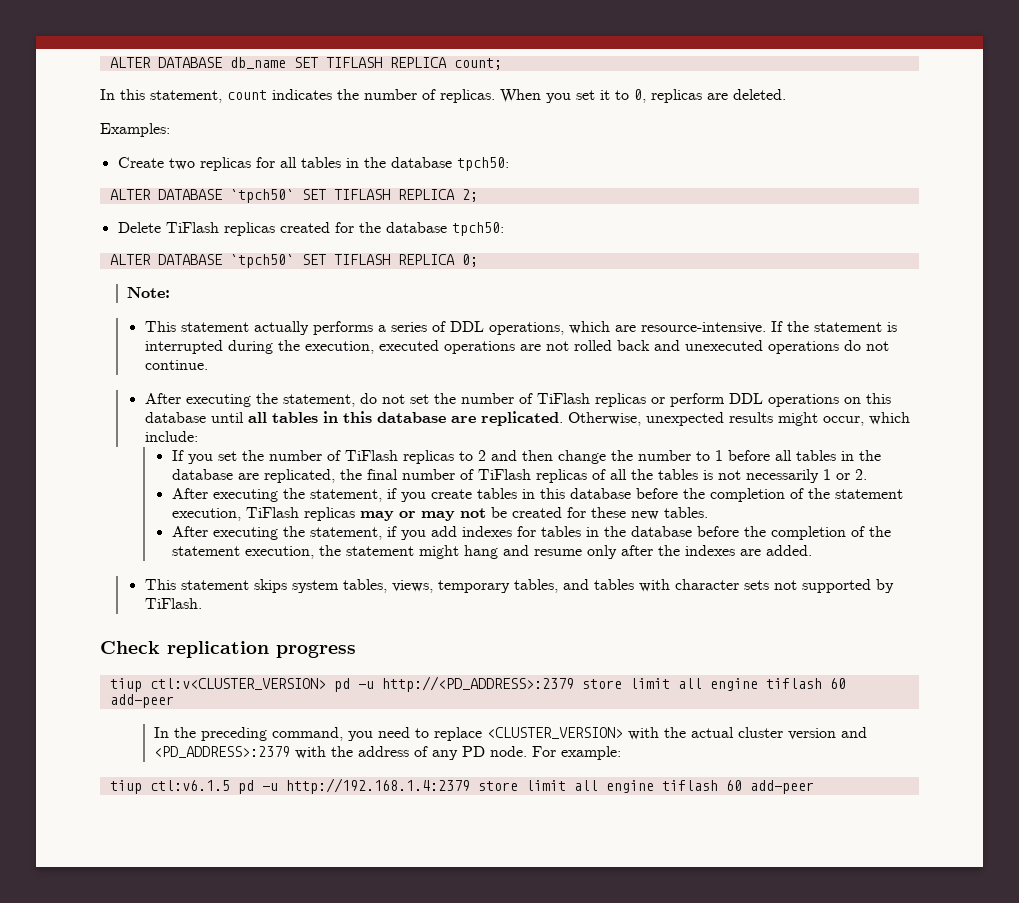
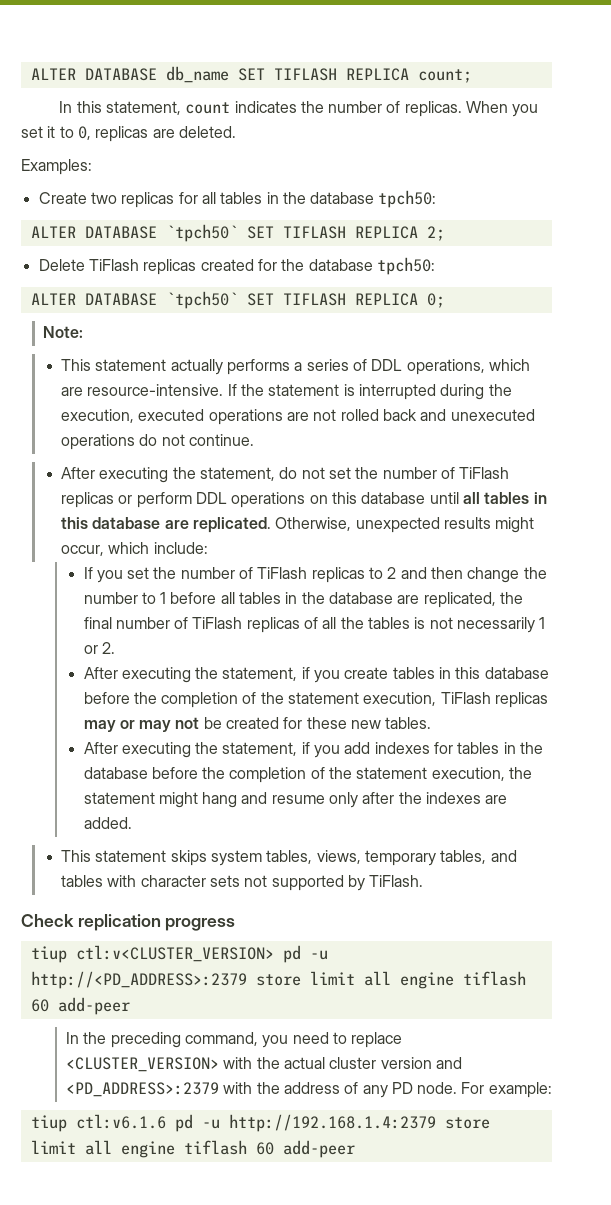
- tiup ctl:v6.1.5 pd -u http://192.168.1.4:2379 store limit all engine tiflash 60 add-peer
+ tiup ctl:v6.1.6 pd -u http://192.168.1.4:2379 store limit all engine tiflash 60 add-peer

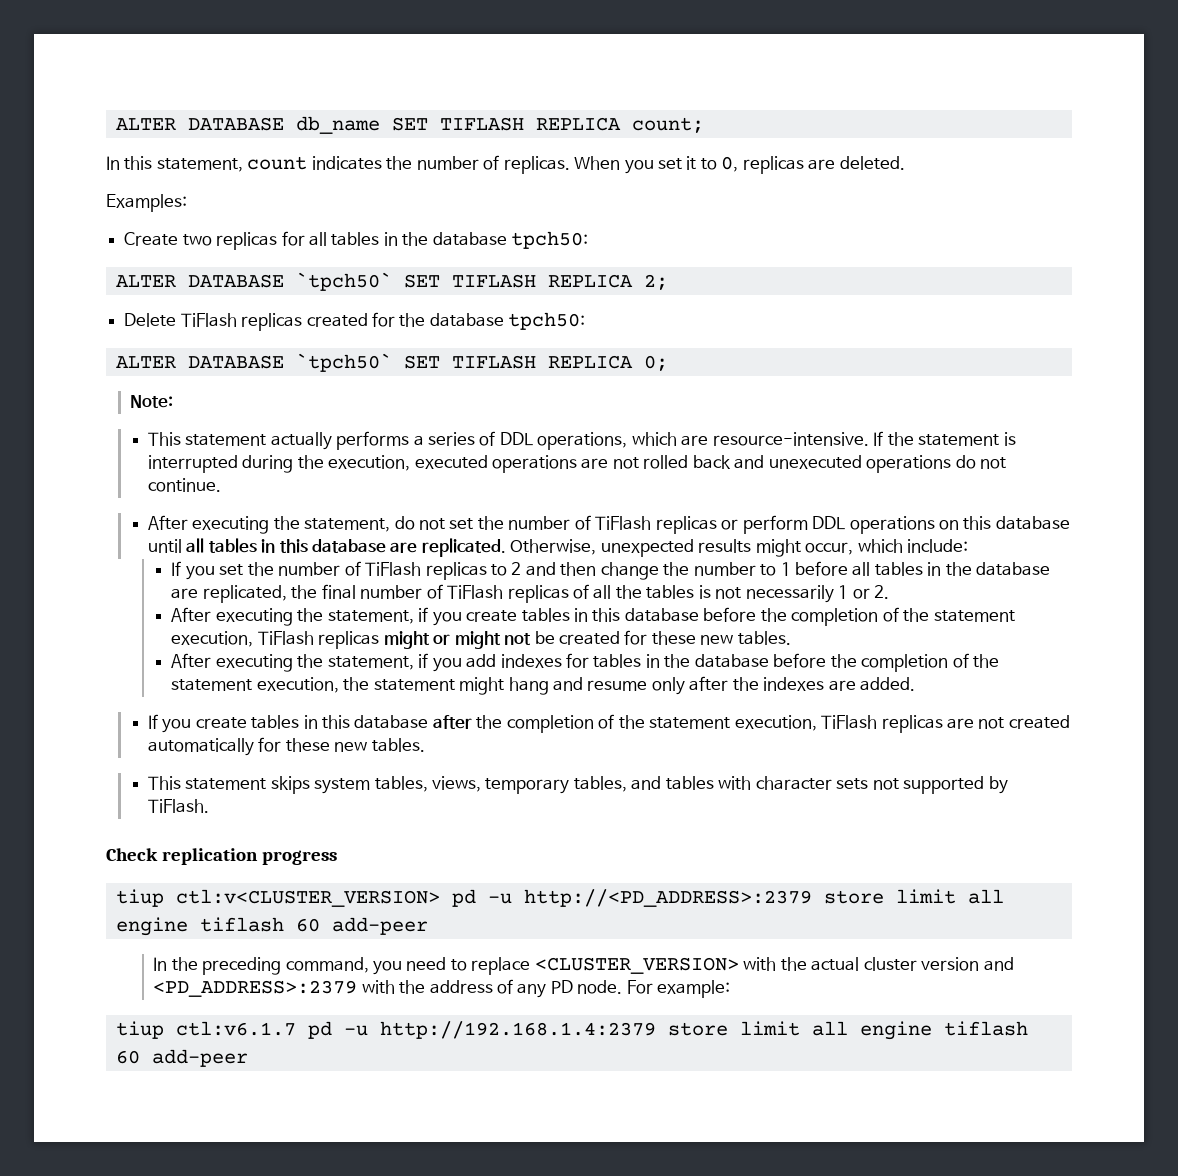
- After executing the statement, if you create tables in this database before the completion of the statement execution, TiFlash replicas may or may not be created for these new tables.
+ After executing the statement, if you create tables in this database before the completion of the statement execution, TiFlash replicas might or might not be created for these new tables.
+ If you create tables in this database after the completion of the statement execution, TiFlash replicas are not created automatically for these new tables.
- tiup ctl:v6.1.6 pd -u http://192.168.1.4:2379 store limit all engine tiflash 60 add-peer
+ tiup ctl:v6.1.7 pd -u http://192.168.1.4:2379 store limit all engine tiflash 60 add-peer

